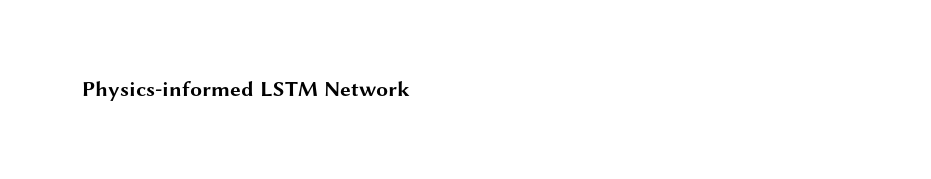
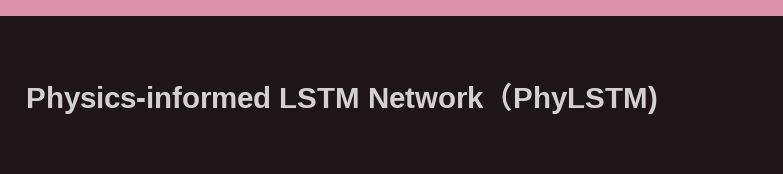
- Physics-informed LSTM Network
+ Physics-informed LSTM Network（PhyLSTM)

